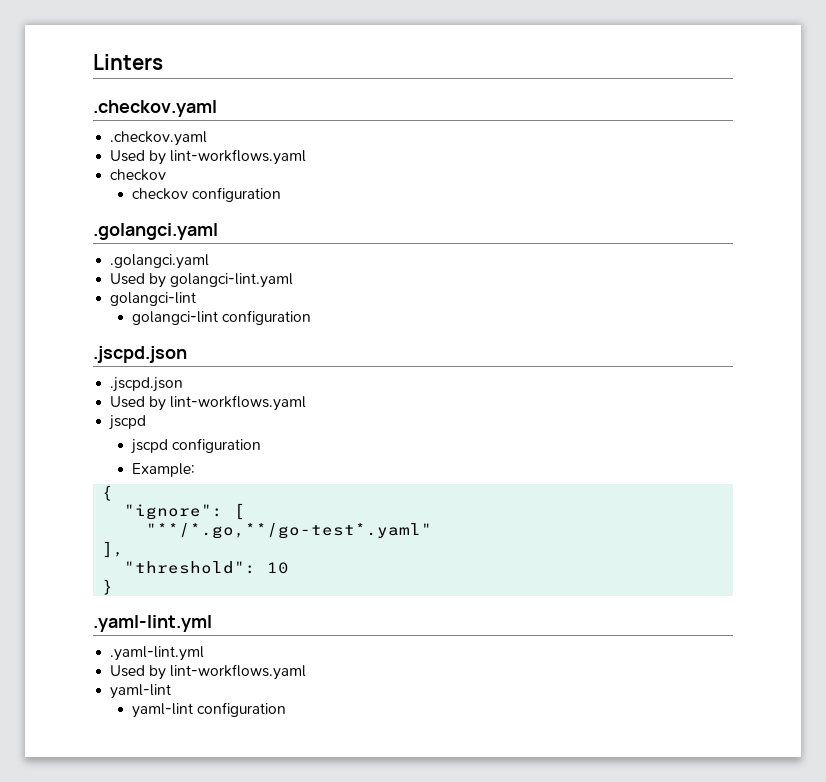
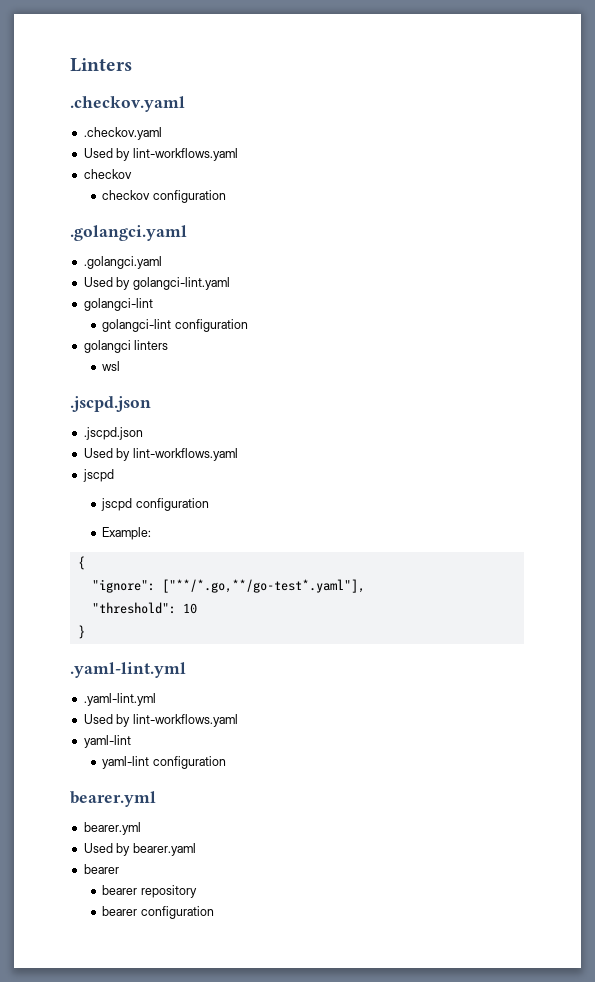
+ golangci linters
+ wsl
- "ignore": [
- "**/*.go,**/go-test*.yaml"
- ],
+ "ignore": ["**/*.go,**/go-test*.yaml"],
  yaml-lint configuration
+ bearer.yml
+ bearer.yml
+ Used by bearer.yaml
+ bearer
+ bearer repository
+ bearer configuration

